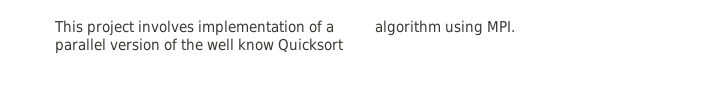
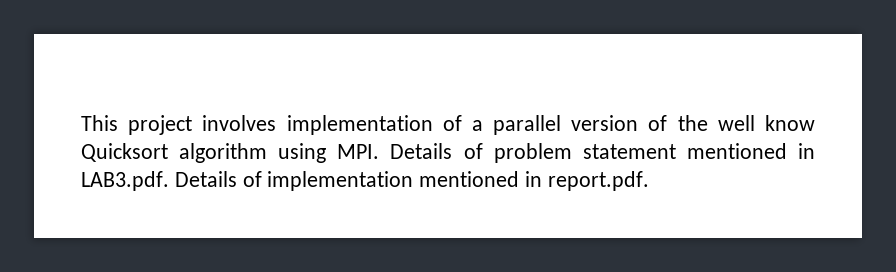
- This project involves implementation of a parallel version of the well know Quicksort algorithm using MPI.
+ This project involves implementation of a parallel version of the well know Quicksort algorithm using MPI. Details of problem statement mentioned in LAB3.pdf. Details of implementation mentioned in report.pdf.

